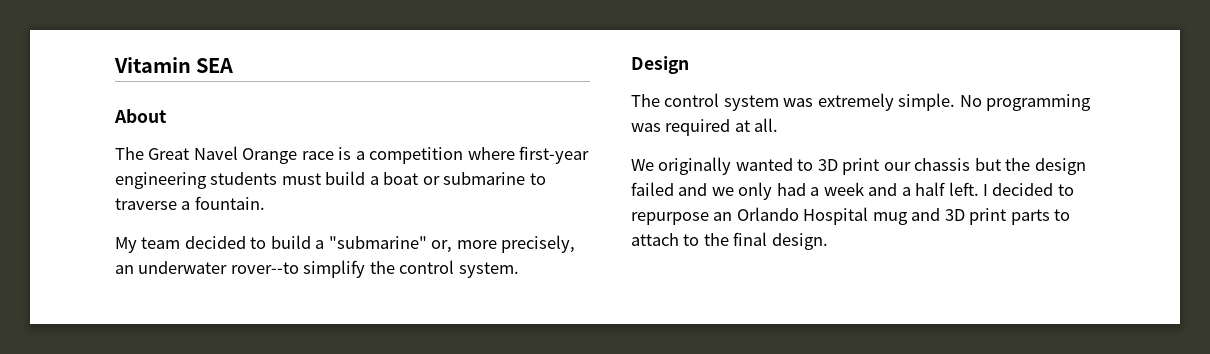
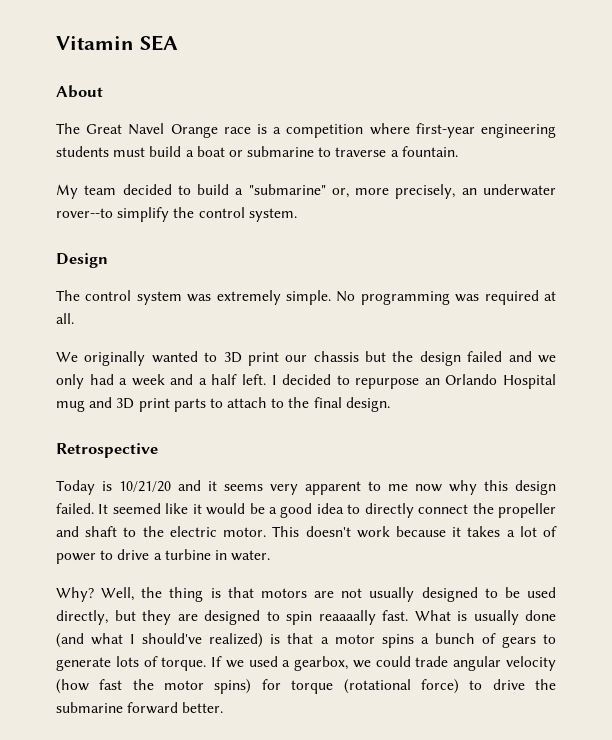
+ Retrospective
+ Today is 10/21/20 and it seems very apparent to me now why this design failed. It seemed like it would be a good idea to directly connect the propeller and shaft to the electric motor. This doesn't work because it takes a lot of power to drive a turbine in water.
+ Why? Well, the thing is that motors are not usually designed to be used directly, but they are designed to spin reaaaally fast. What is usually done (and what I should've realized) is that a motor spins a bunch of gears to generate lots of torque. If we used a gearbox, we could trade angular velocity (how fast the motor spins) for torque (rotational force) to drive the submarine forward better.

